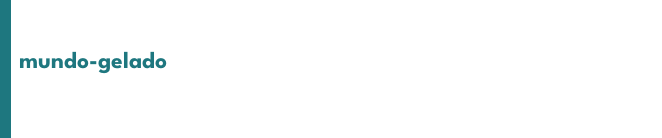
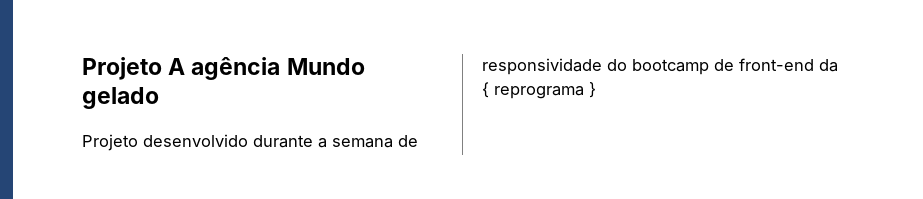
- mundo-gelado
+ Projeto A agência Mundo gelado
+ Projeto desenvolvido durante a semana de responsividade do bootcamp de front-end da { reprograma }

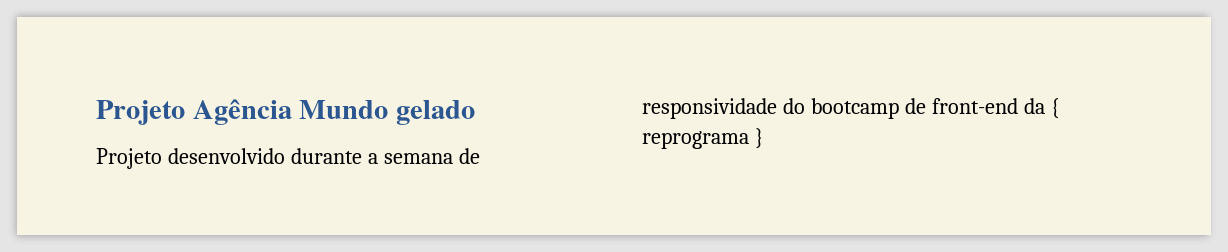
- Projeto A agência Mundo gelado
+ Projeto Agência Mundo gelado

